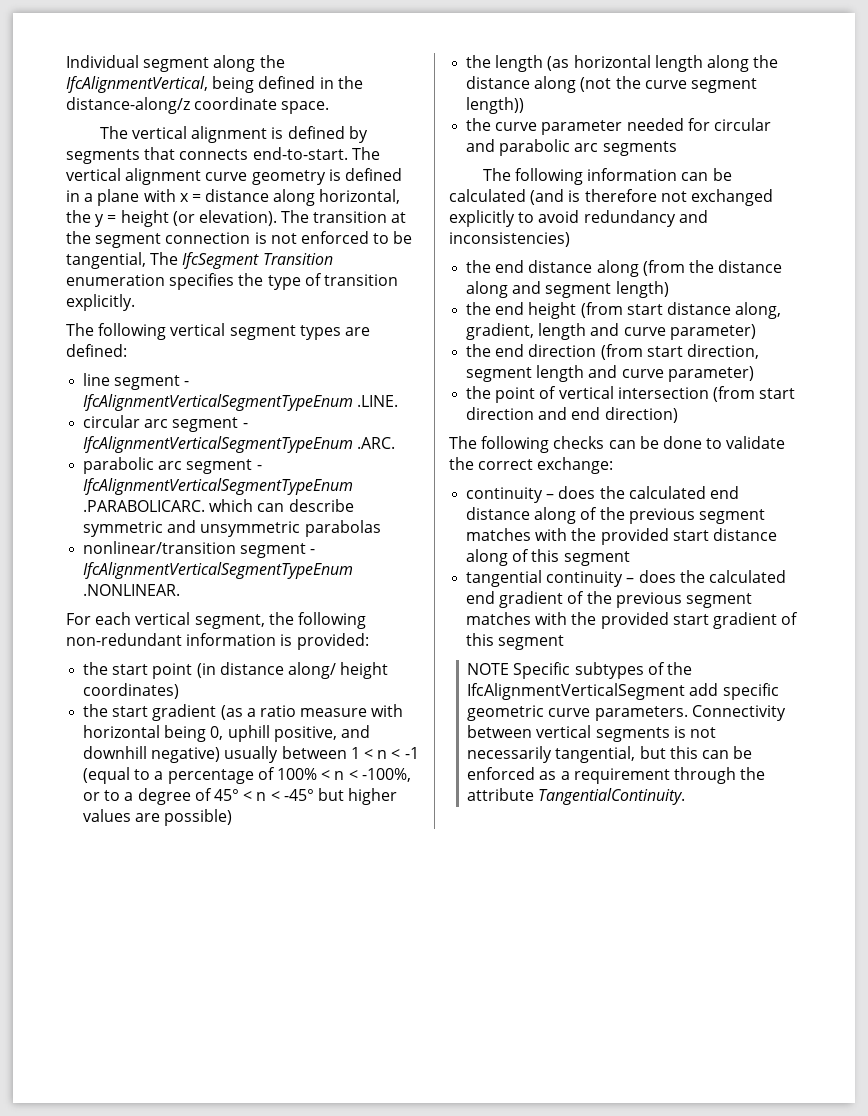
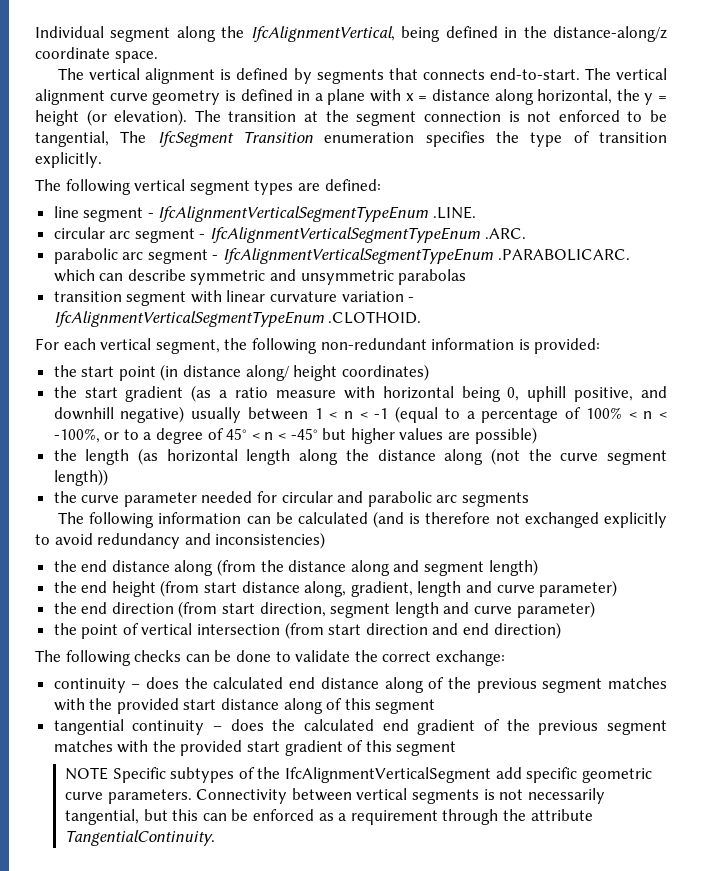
- nonlinear/transition segment - IfcAlignmentVerticalSegmentTypeEnum .NONLINEAR.
+ transition segment with linear curvature variation - IfcAlignmentVerticalSegmentTypeEnum .CLOTHOID.

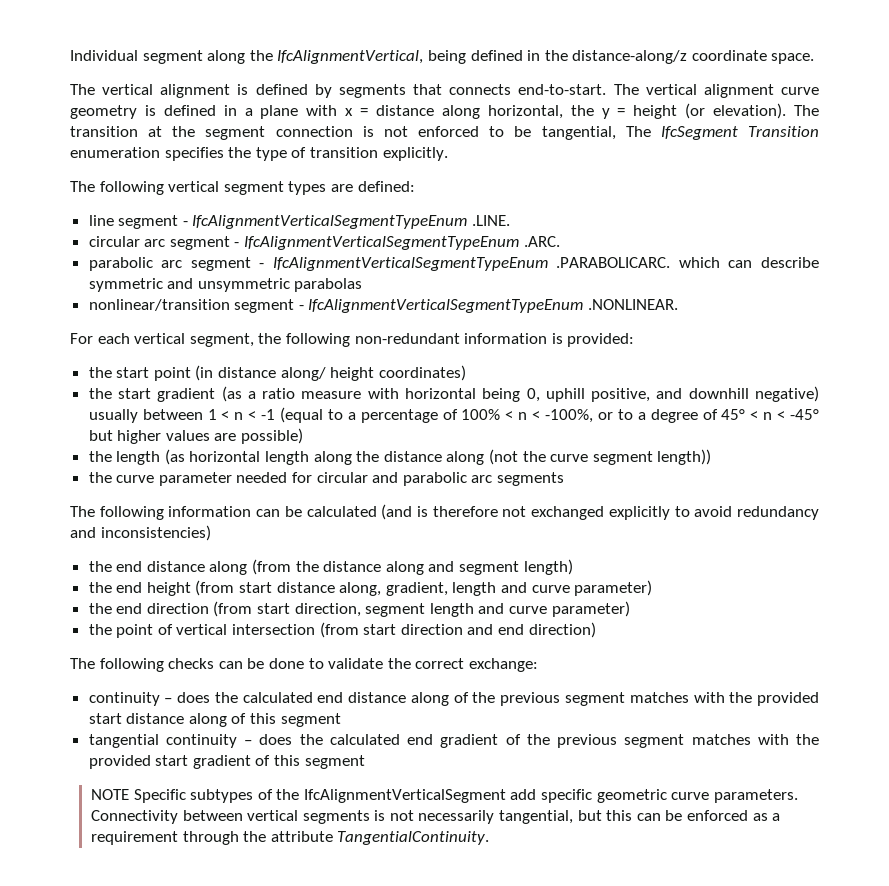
- transition segment with linear curvature variation - IfcAlignmentVerticalSegmentTypeEnum .CLOTHOID.
+ nonlinear/transition segment - IfcAlignmentVerticalSegmentTypeEnum .NONLINEAR.

